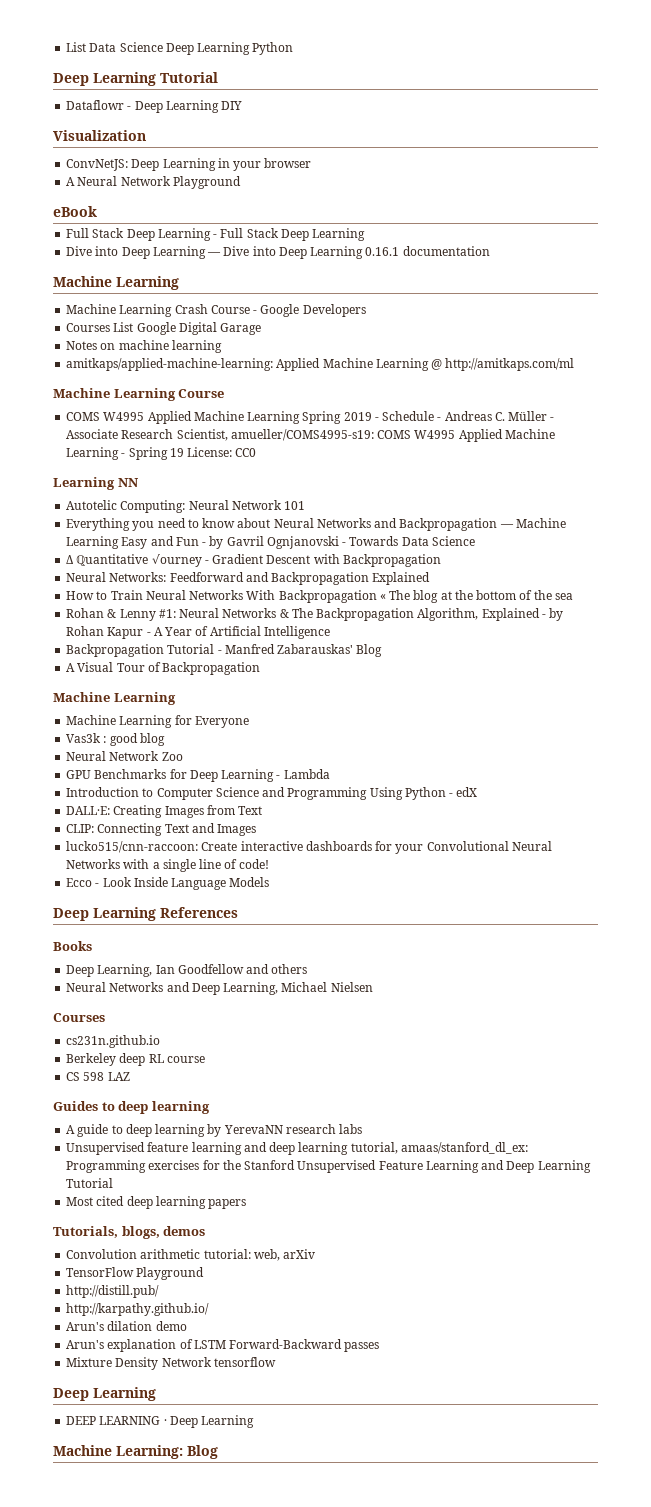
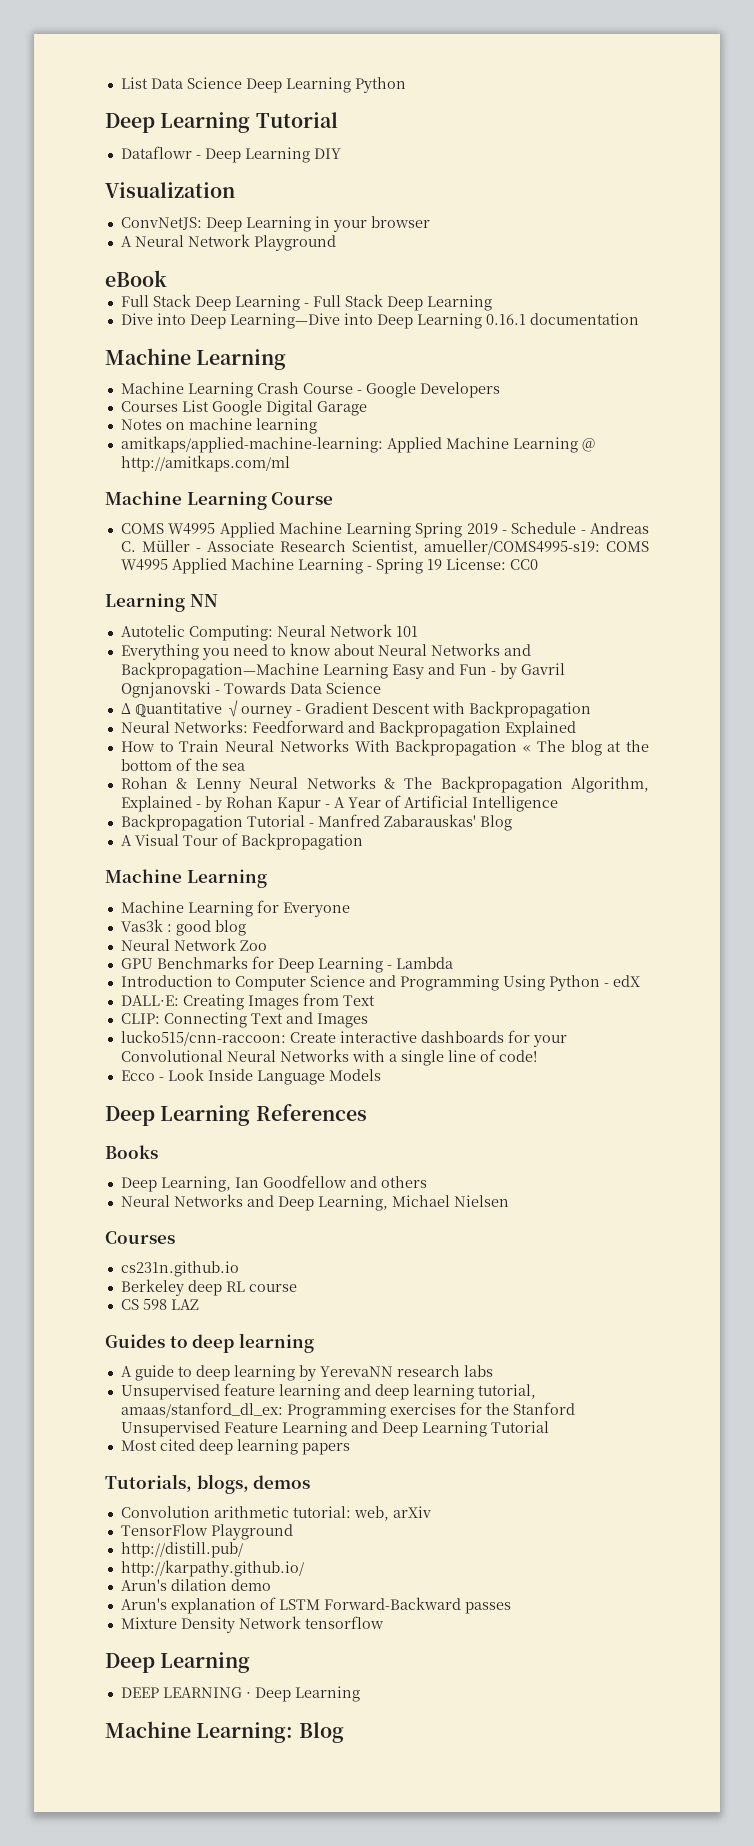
- Dive into Deep Learning — Dive into Deep Learning 0.16.1 documentation
+ Dive into Deep Learning—Dive into Deep Learning 0.16.1 documentation
- Everything you need to know about Neural Networks and Backpropagation — Machine Learning Easy and Fun - by Gavril Ognjanovski - Towards Data Science
+ Everything you need to know about Neural Networks and Backpropagation—Machine Learning Easy and Fun - by Gavril Ognjanovski - Towards Data Science
- Rohan & Lenny #1: Neural Networks & The Backpropagation Algorithm, Explained - by Rohan Kapur - A Year of Artificial Intelligence
+ Rohan & Lenny Neural Networks & The Backpropagation Algorithm, Explained - by Rohan Kapur - A Year of Artificial Intelligence

